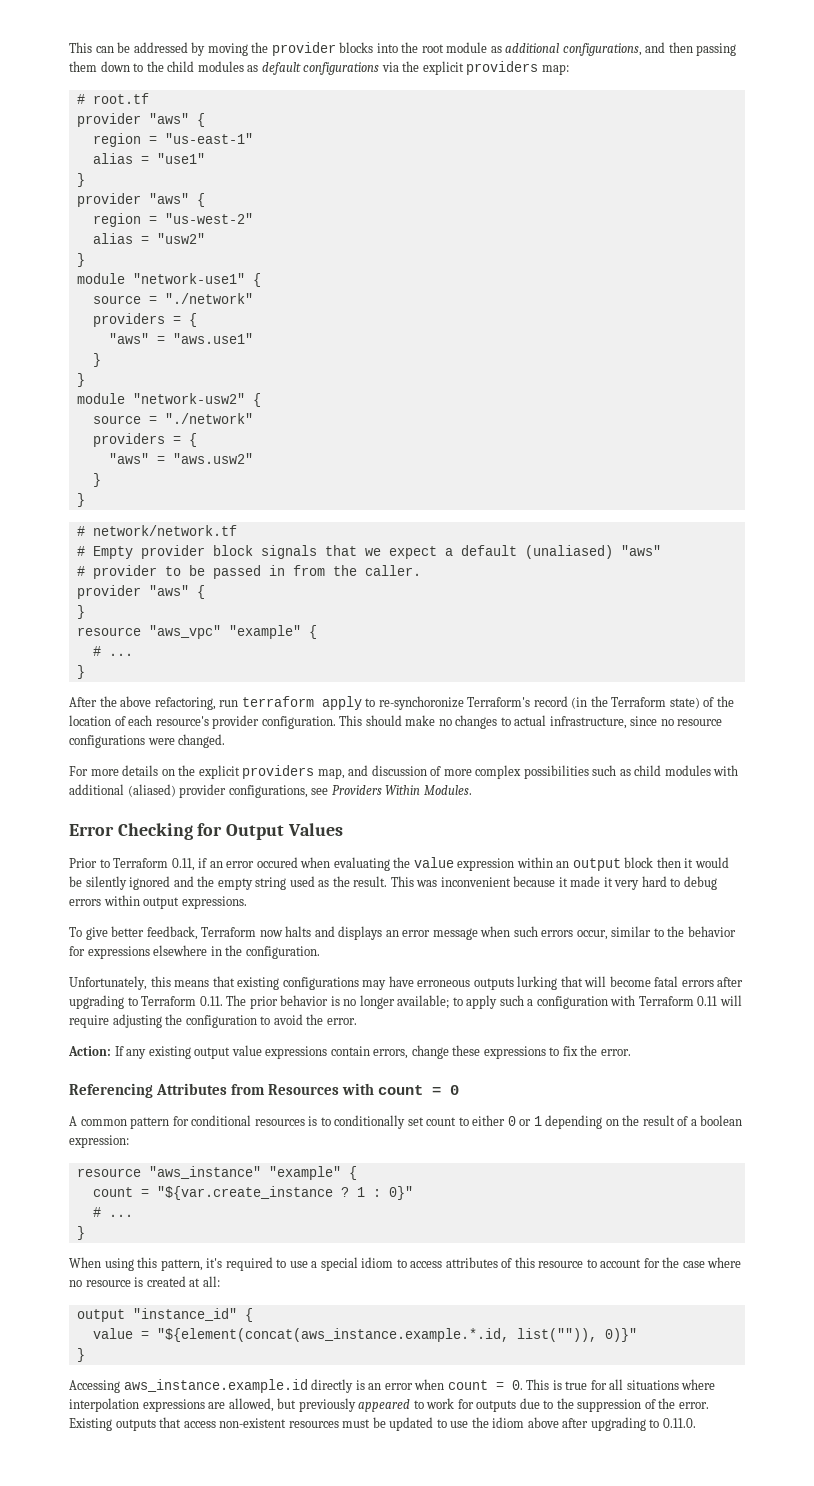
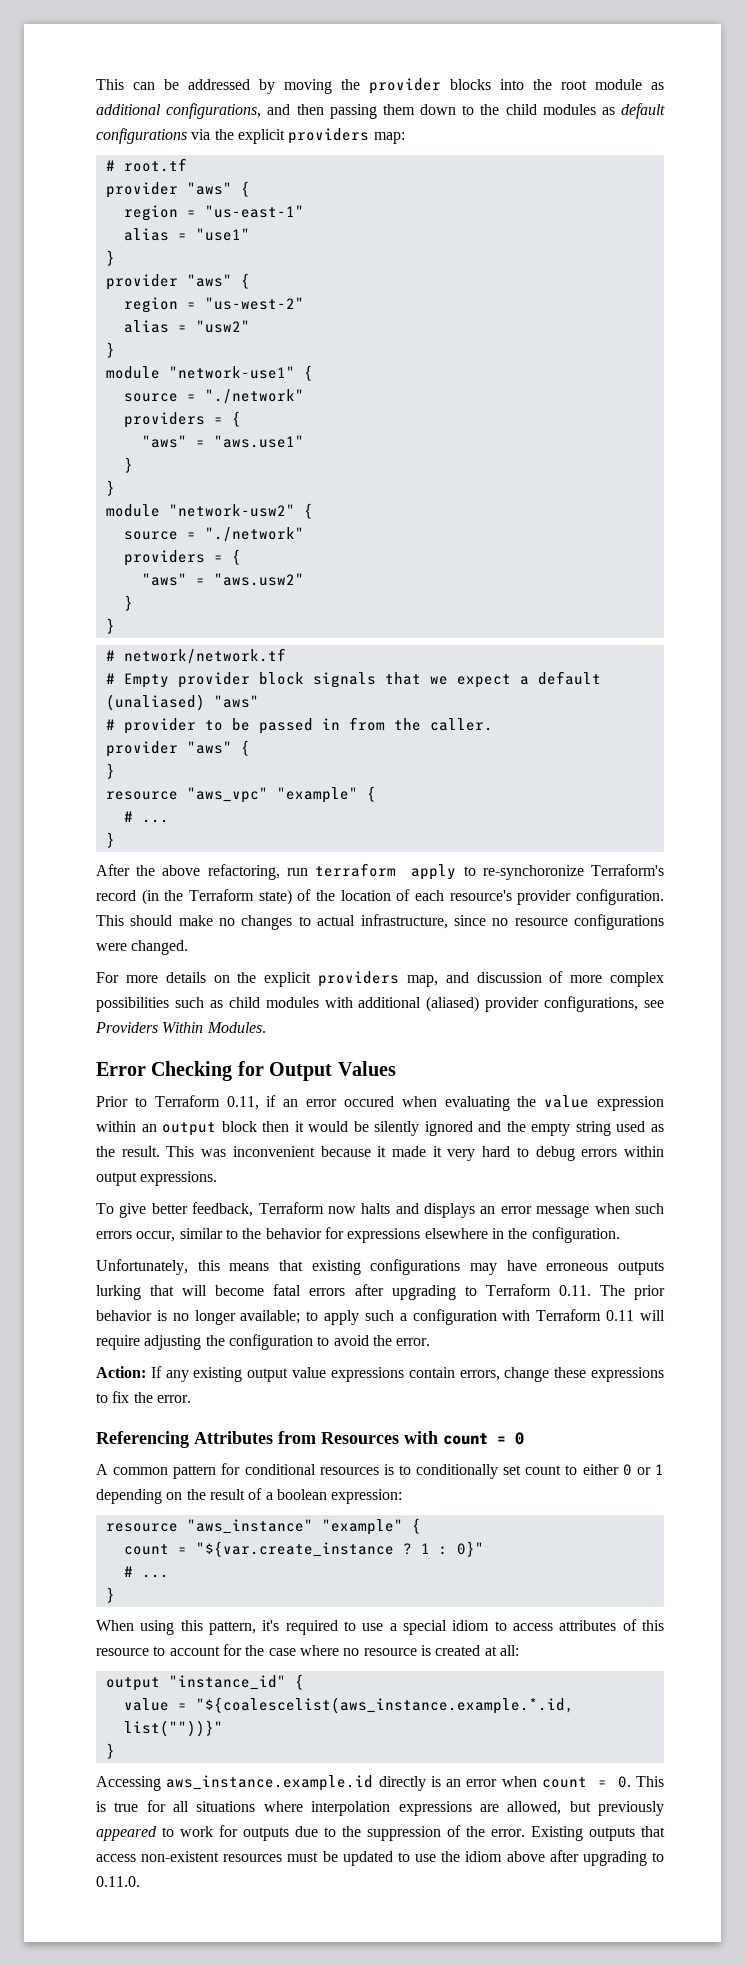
- value = "${element(concat(aws_instance.example.*.id, list("")), 0)}"
+ value = "${coalescelist(aws_instance.example.*.id, list(""))}"

